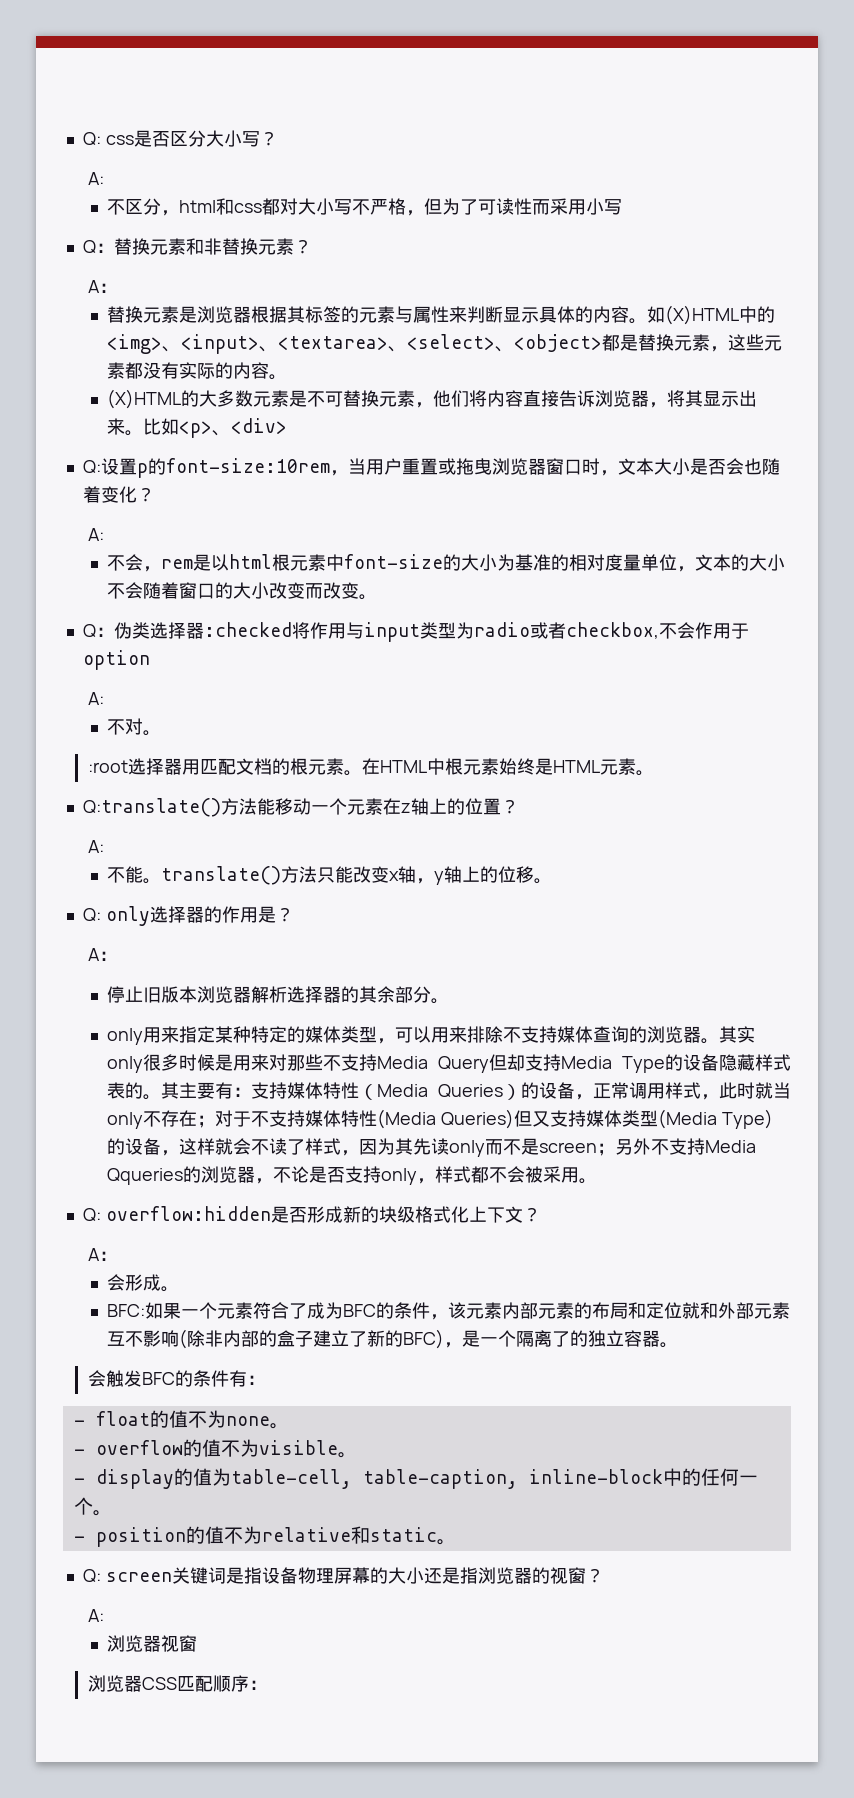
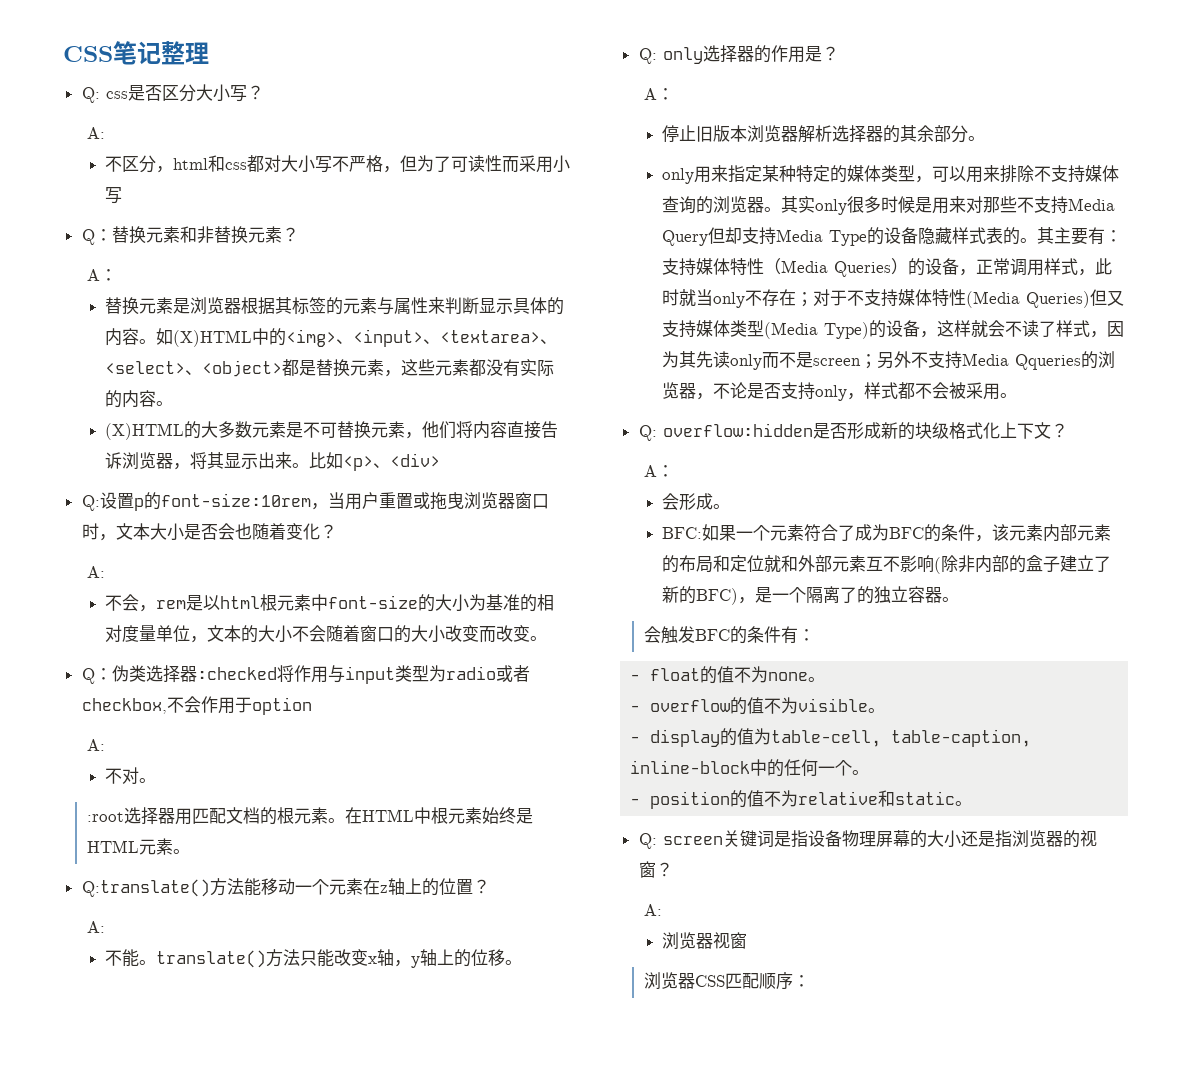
+ CSS笔记整理

